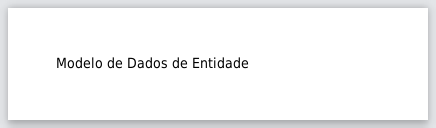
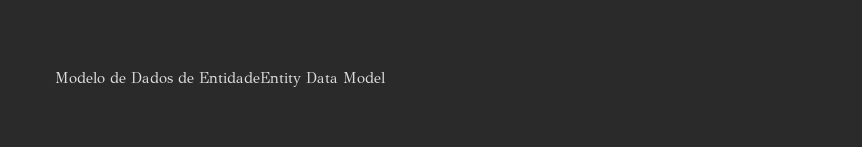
- Modelo de Dados de Entidade
+ Modelo de Dados de EntidadeEntity Data Model

